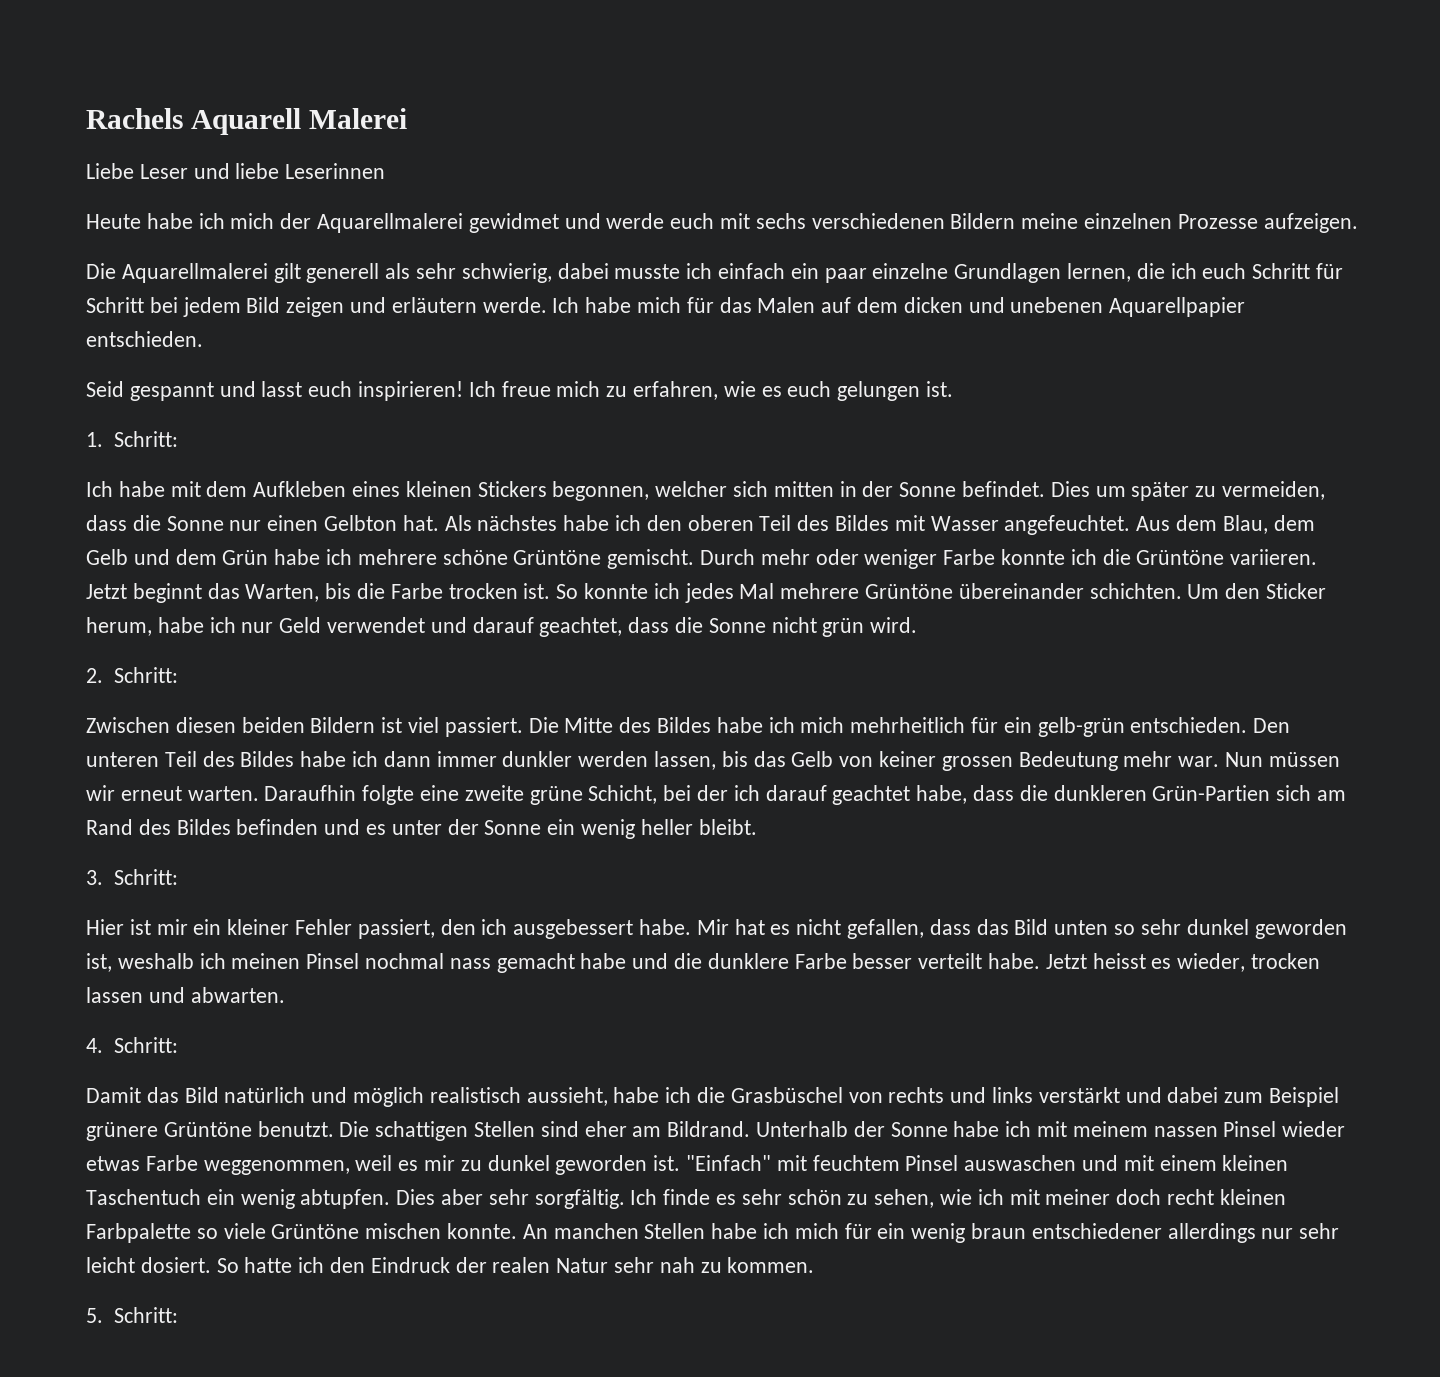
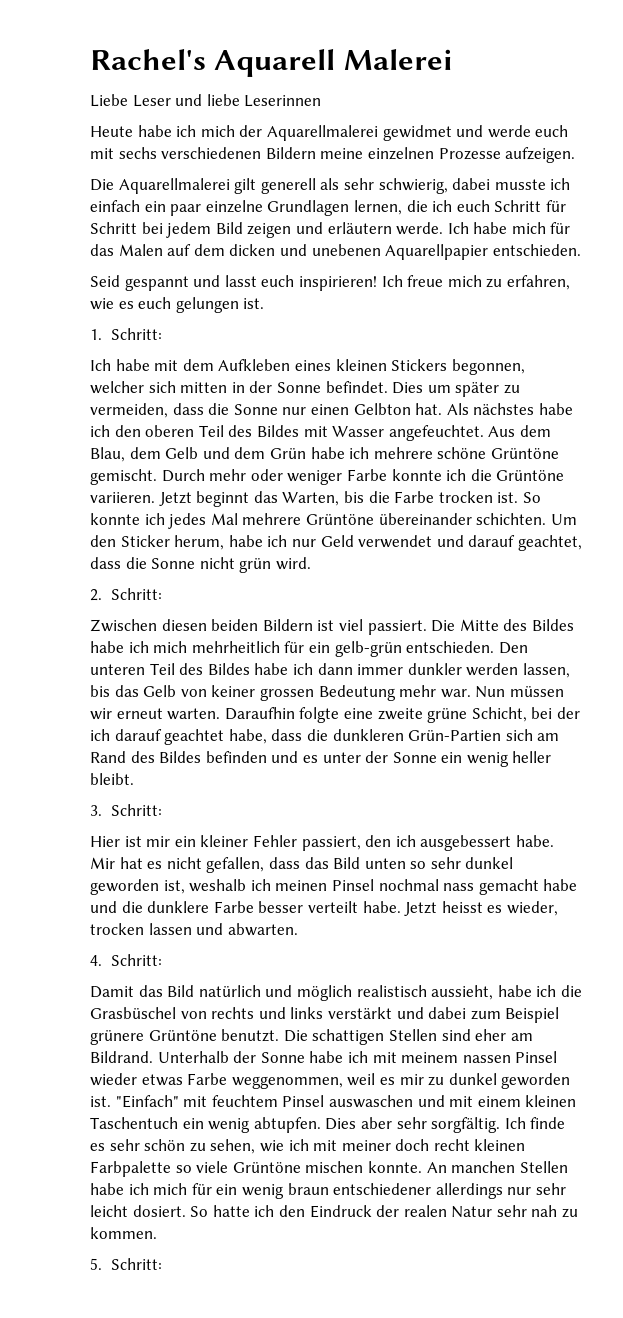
- Rachels Aquarell Malerei
+ Rachel's Aquarell Malerei

